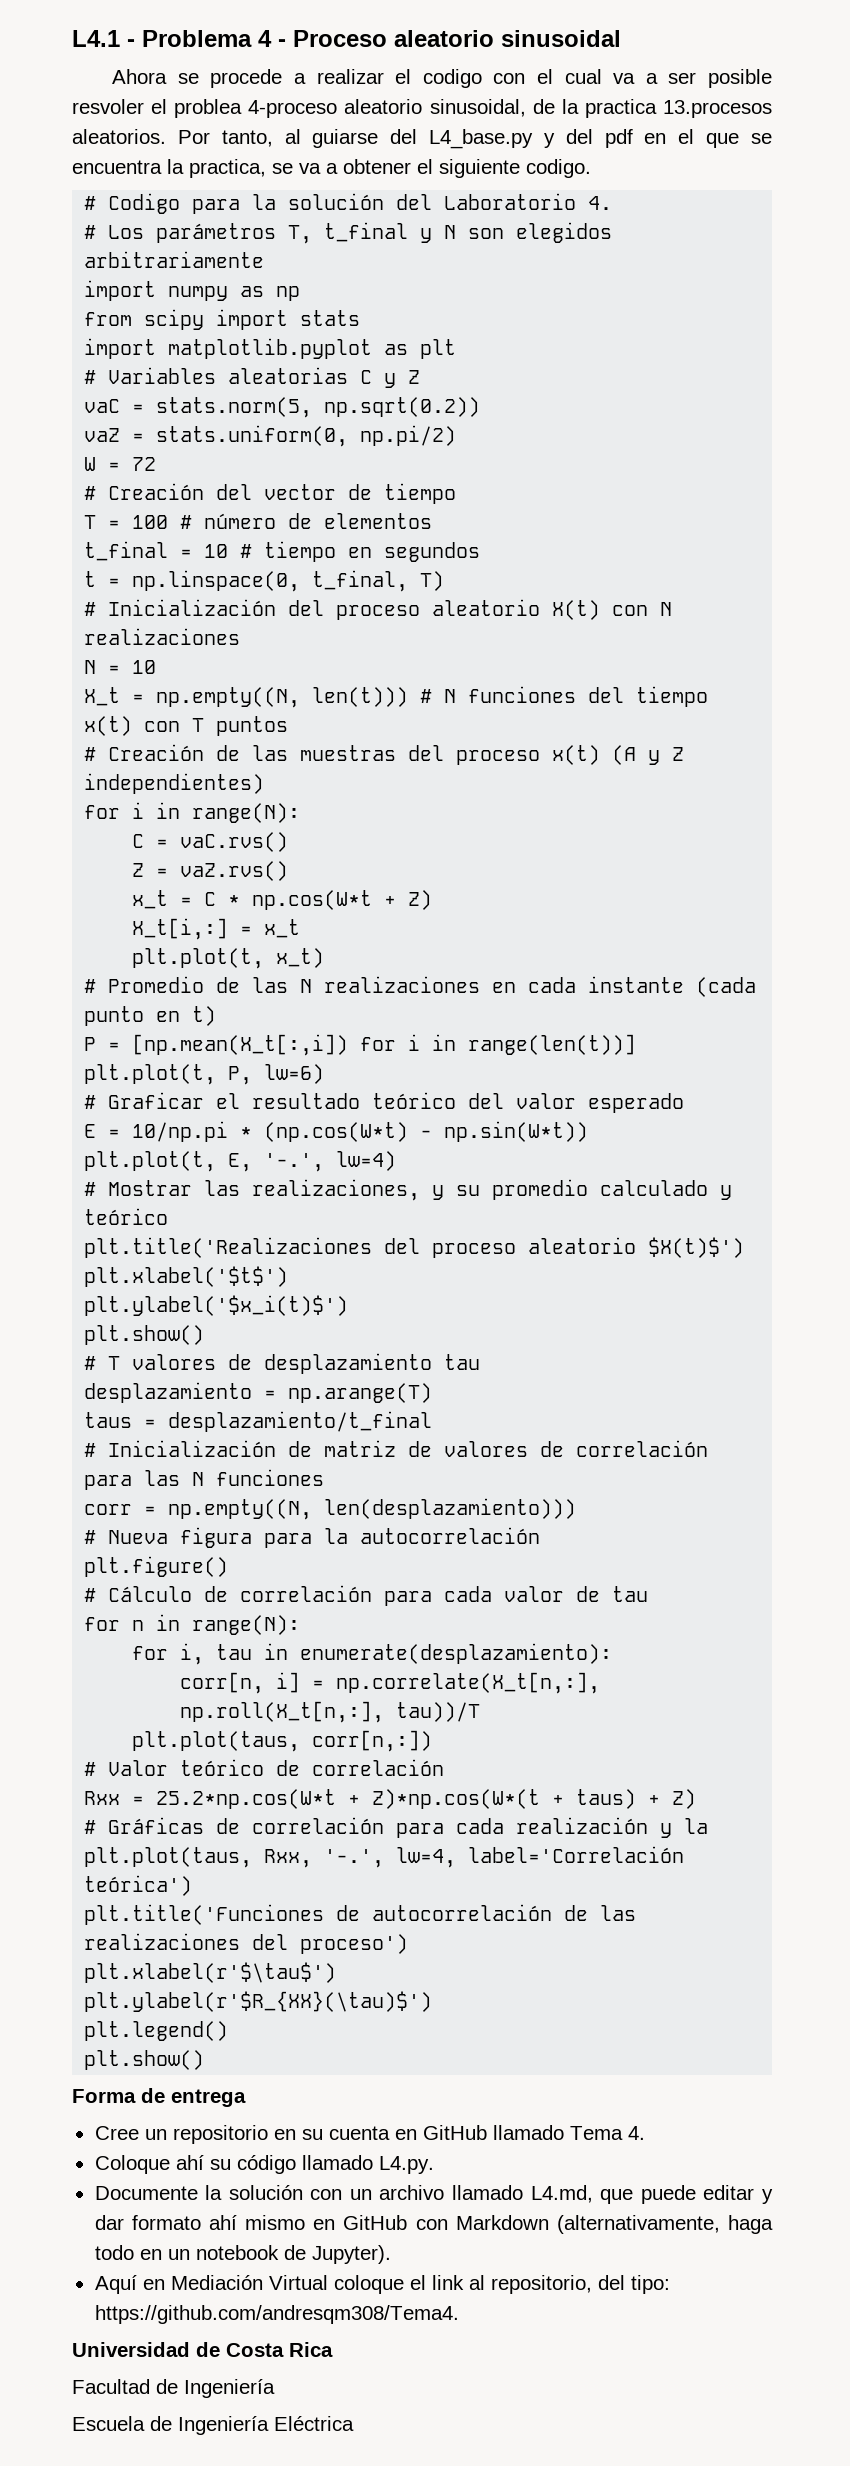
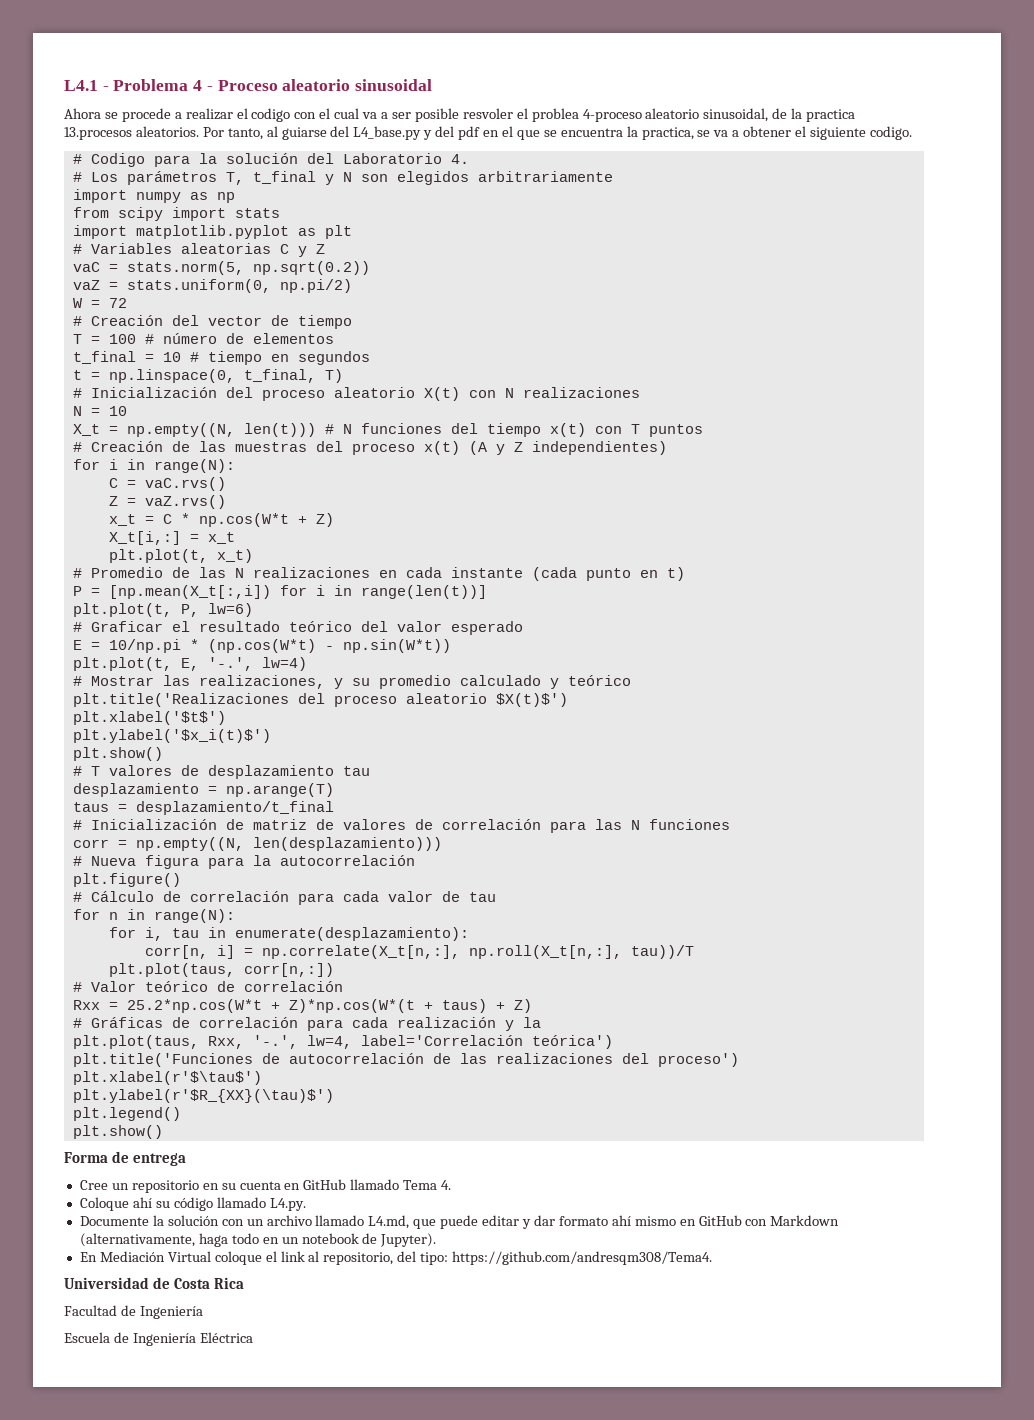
- Aquí en Mediación Virtual coloque el link al repositorio, del tipo: https://github.com/andresqm308/Tema4.
+ En Mediación Virtual coloque el link al repositorio, del tipo: https://github.com/andresqm308/Tema4.

